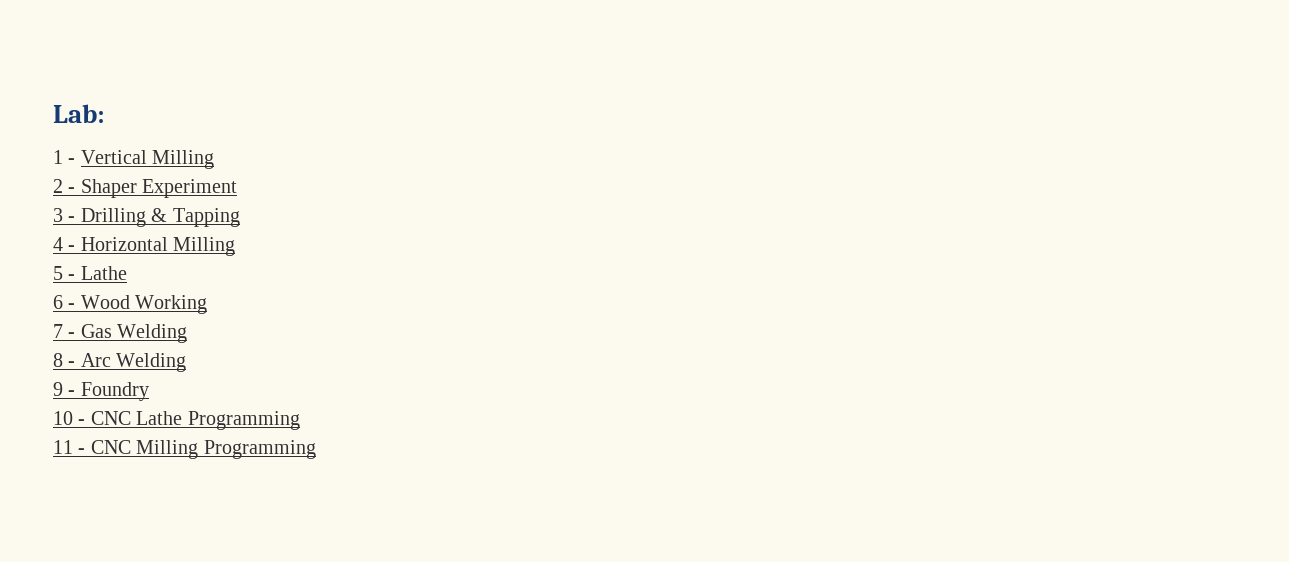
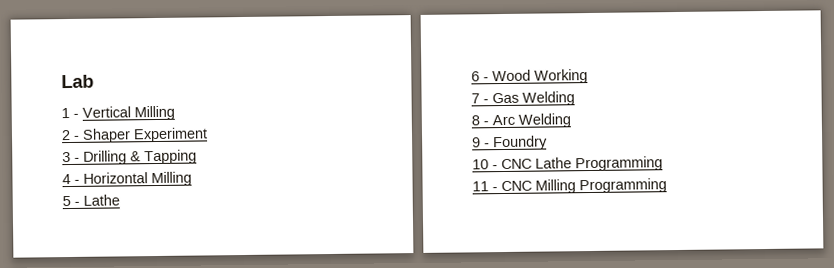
- Lab:
+ Lab

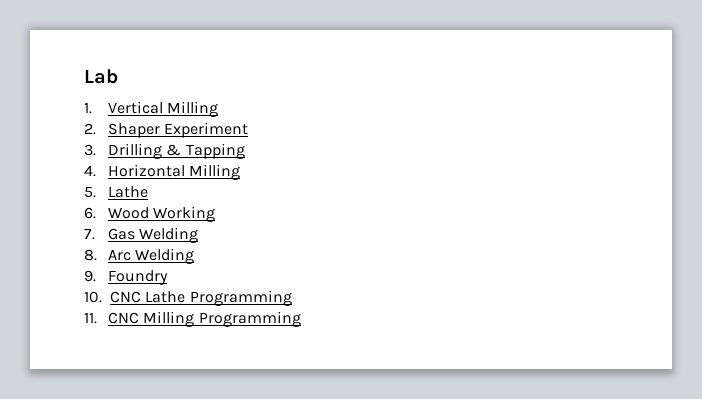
- 1 - Vertical Milling
+ 1. Vertical Milling
- 2 - Shaper Experiment
+ 2. Shaper Experiment
- 3 - Drilling & Tapping
+ 3. Drilling & Tapping
- 4 - Horizontal Milling
+ 4. Horizontal Milling
- 5 - Lathe
+ 5. Lathe
- 6 - Wood Working
+ 6. Wood Working
- 7 - Gas Welding
+ 7. Gas Welding
- 8 - Arc Welding
+ 8. Arc Welding
- 9 - Foundry
+ 9. Foundry
- 10 - CNC Lathe Programming
+ 10. CNC Lathe Programming
- 11 - CNC Milling Programming
+ 11. CNC Milling Programming

